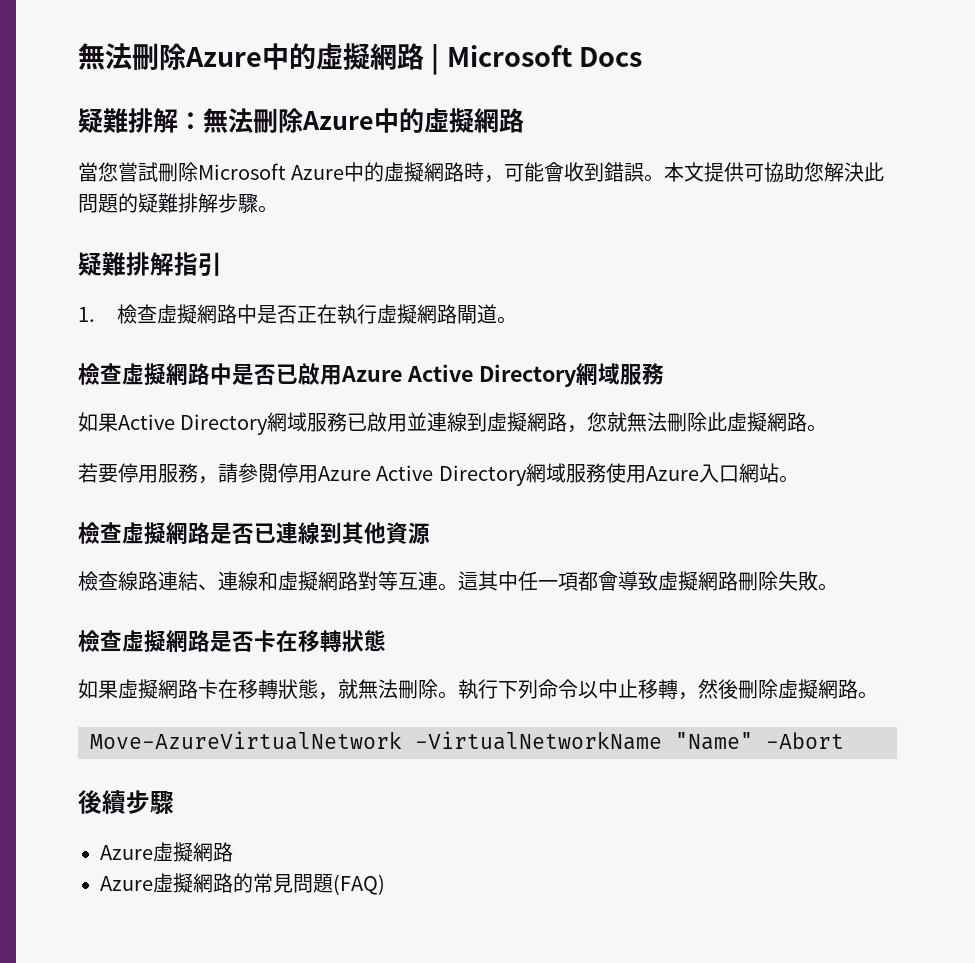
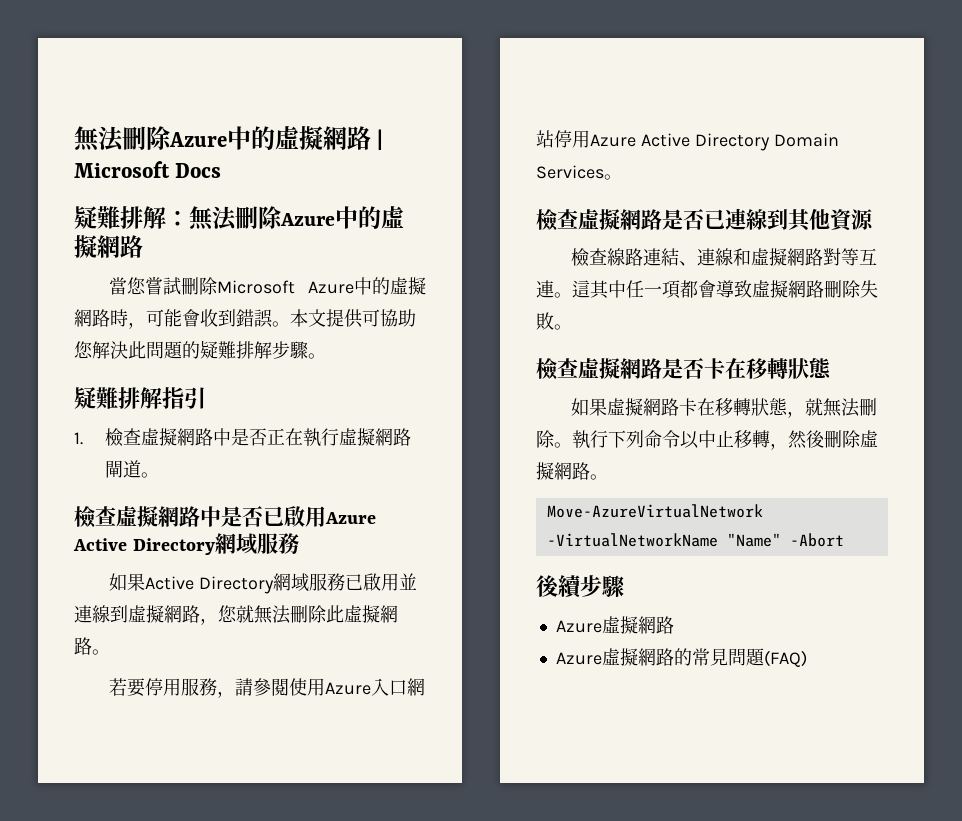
- 若要停用服務，請參閱停用Azure Active Directory網域服務使用Azure入口網站。
+ 若要停用服務，請參閱使用Azure入口網站停用Azure Active Directory Domain Services。

